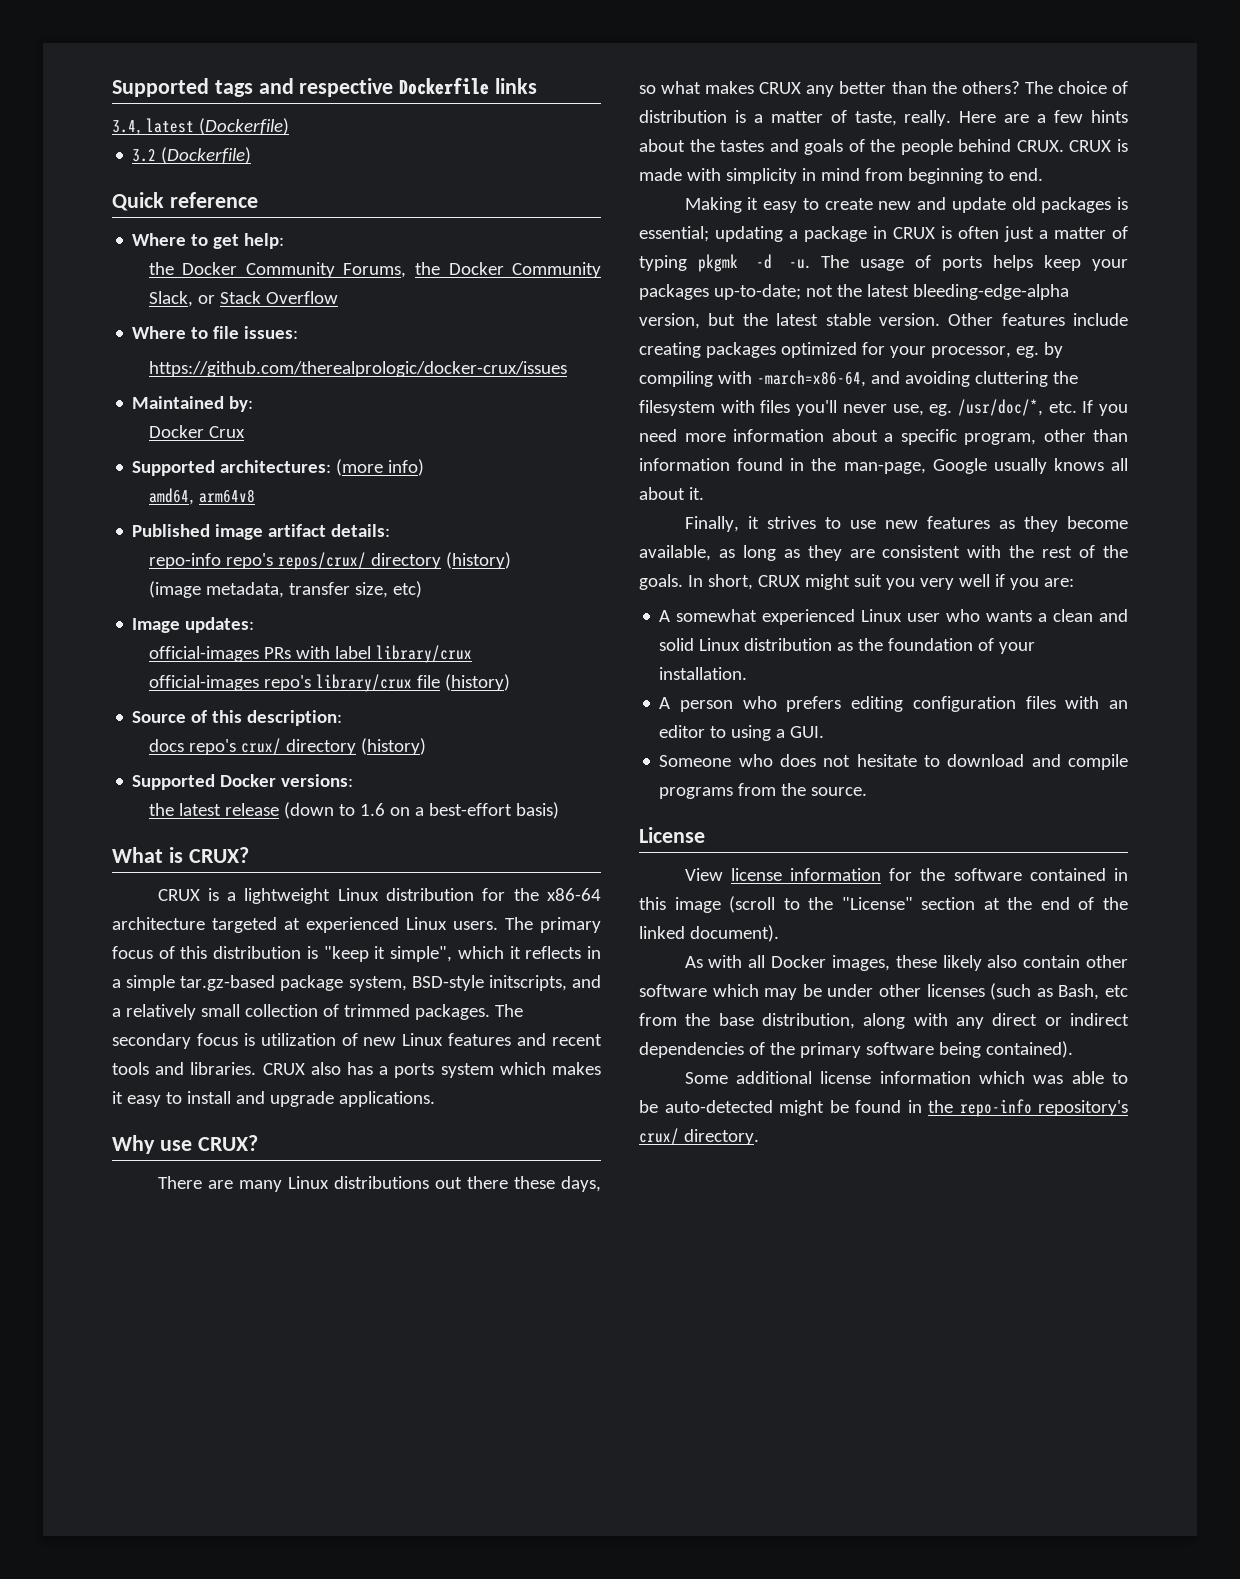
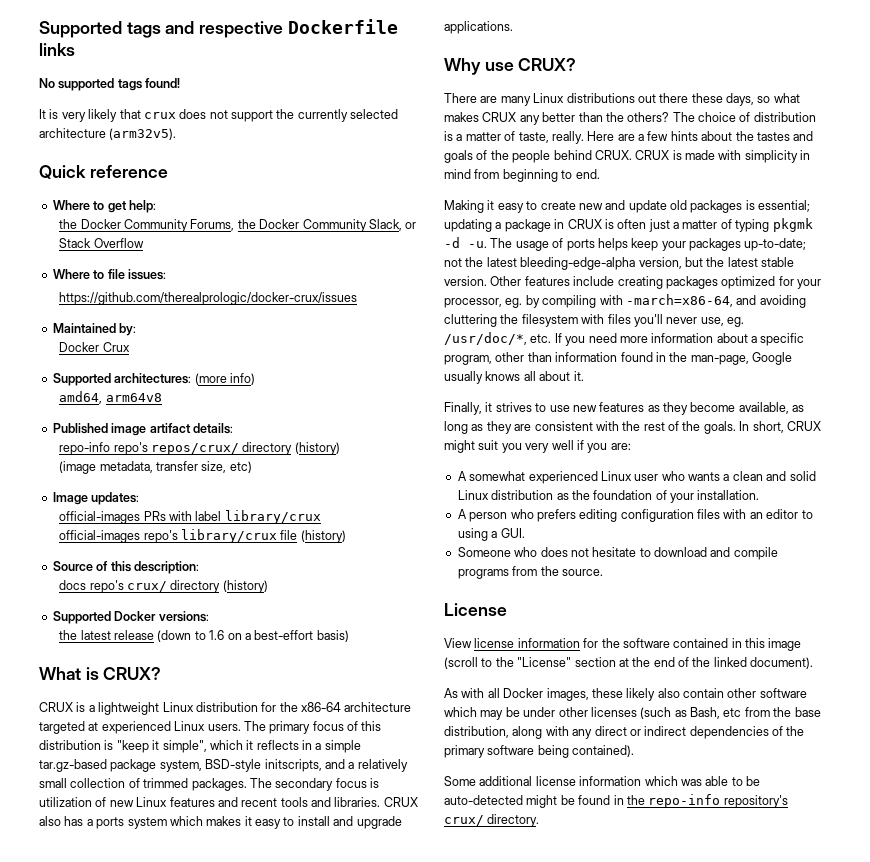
- 3.4, latest (Dockerfile)
- 3.2 (Dockerfile)
+ No supported tags found!
+ It is very likely that crux does not support the currently selected architecture (arm32v5).

